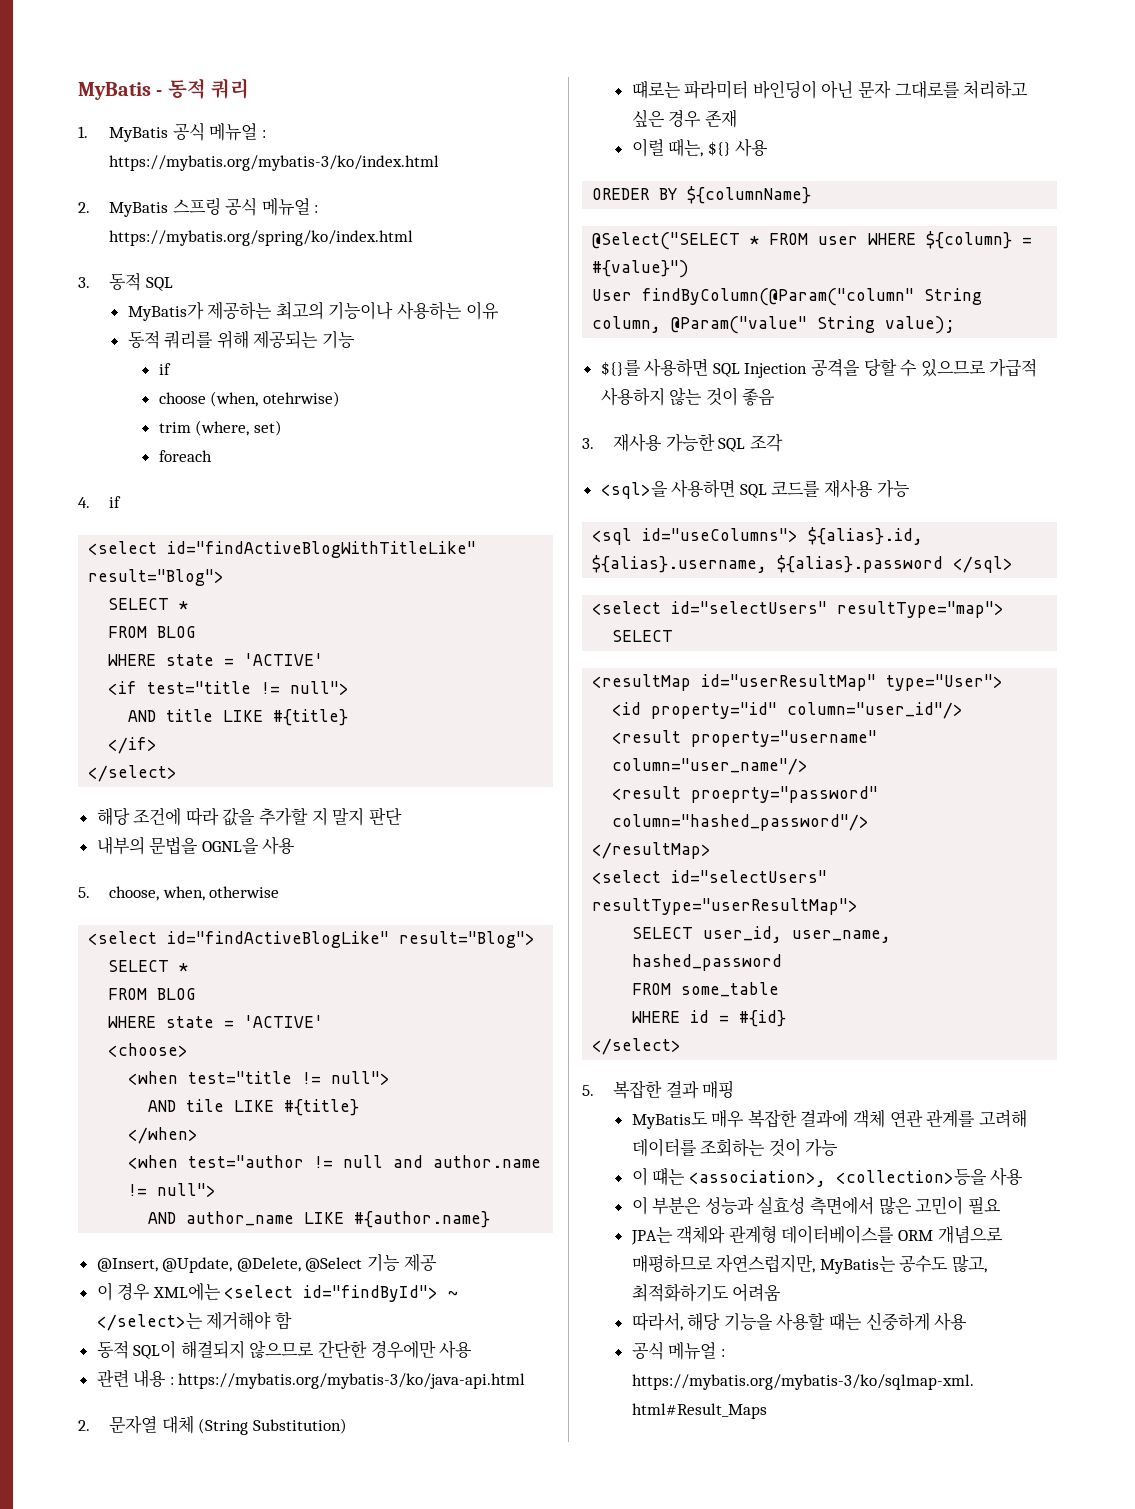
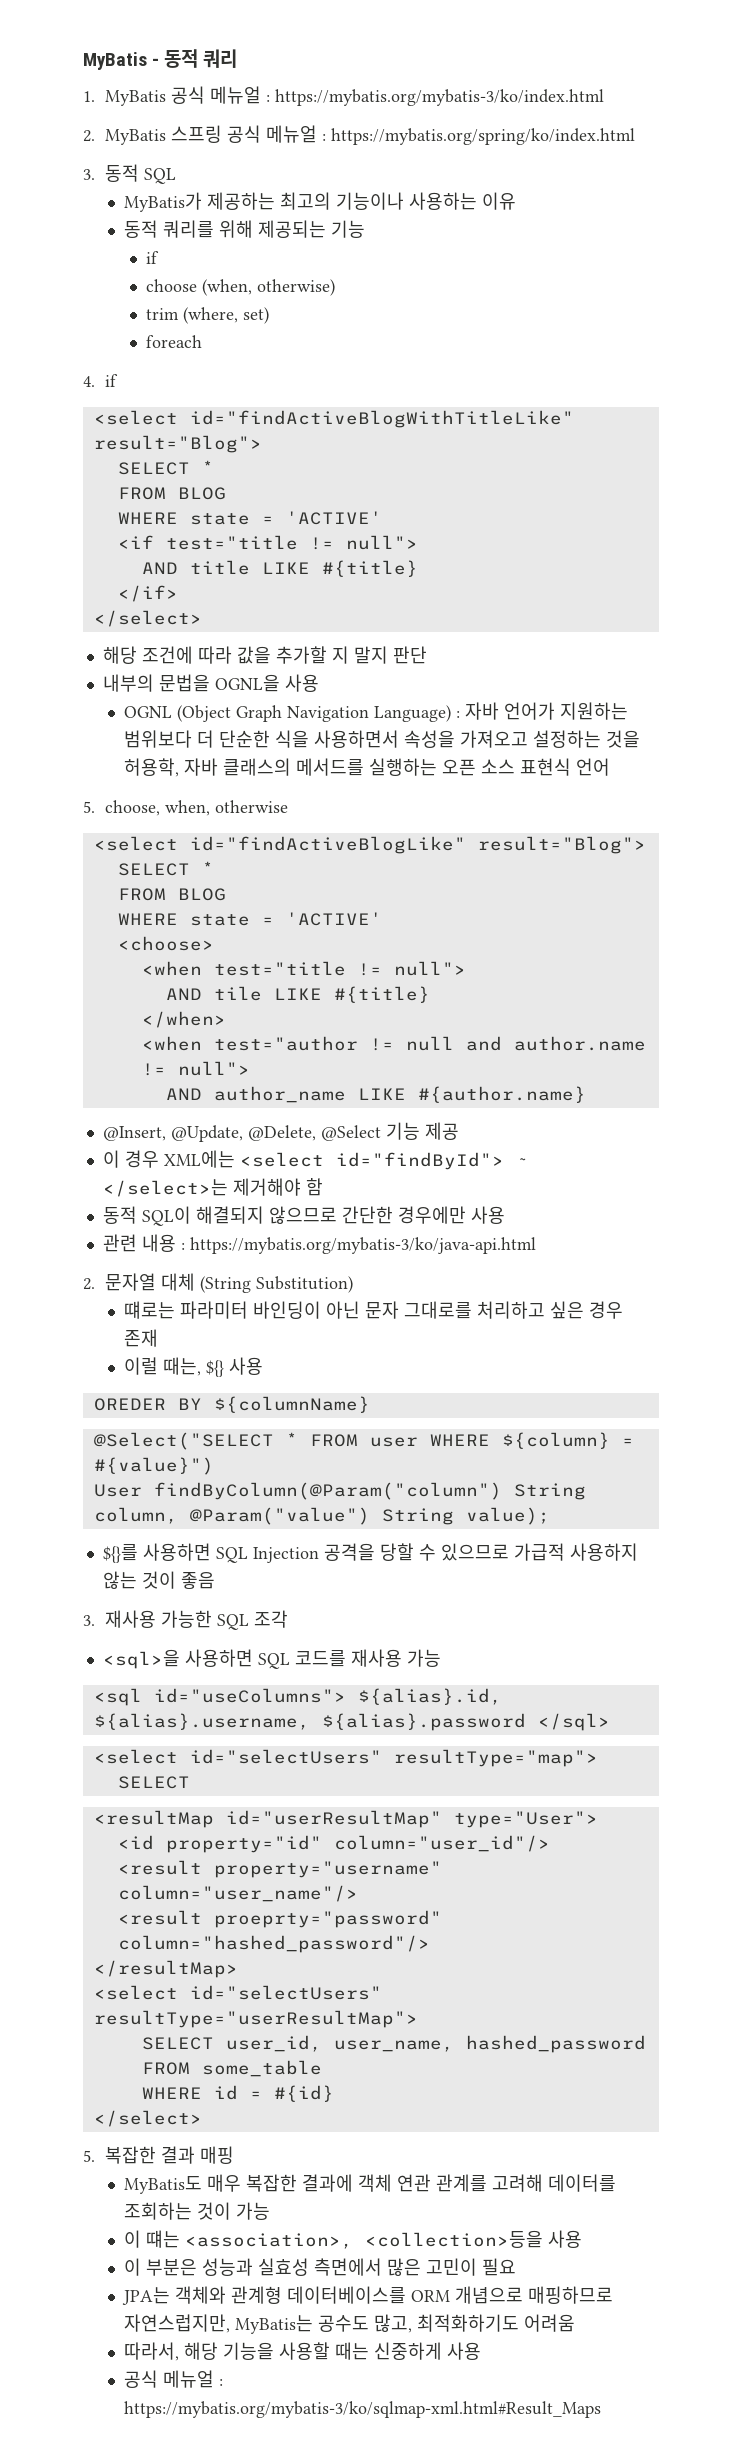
- choose (when, otehrwise)
+ choose (when, otherwise)
+ OGNL (Object Graph Navigation Language) : 자바 언어가 지원하는 범위보다 더 단순한 식을 사용하면서 속성을 가져오고 설정하는 것을 허용학, 자바 클래스의 메서드를 실행하는 오픈 소스 표현식 언어
- User findByColumn(@Param("column" String column, @Param("value" String value);
+ User findByColumn(@Param("column") String column, @Param("value") String value);
- JPA는 객체와 관계형 데이터베이스를 ORM 개념으로 매평하므로 자연스럽지만, MyBatis는 공수도 많고, 최적화하기도 어려움
+ JPA는 객체와 관계형 데이터베이스를 ORM 개념으로 매핑하므로 자연스럽지만, MyBatis는 공수도 많고, 최적화하기도 어려움

